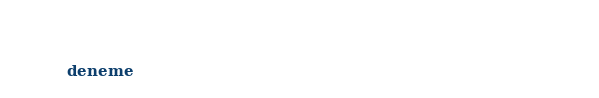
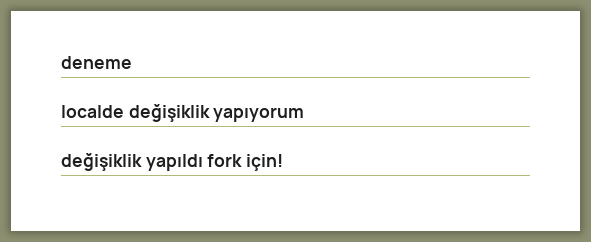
+ localde değişiklik yapıyorum
+ değişiklik yapıldı fork için!

